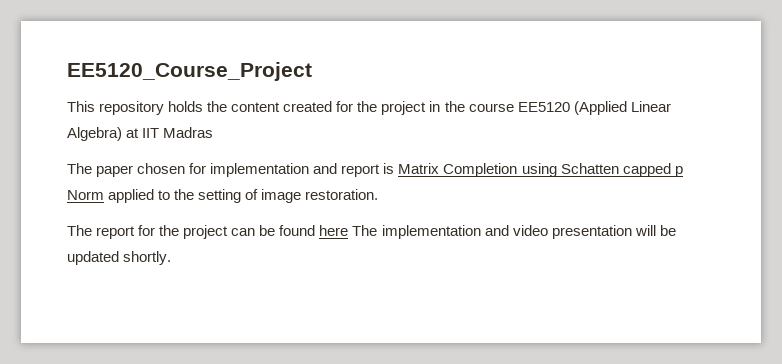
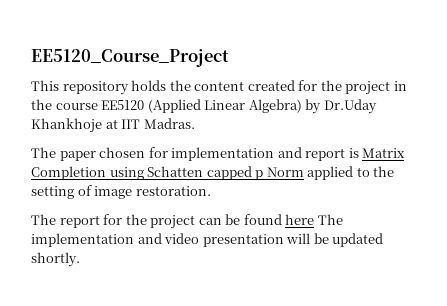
- This repository holds the content created for the project in the course EE5120 (Applied Linear Algebra) at IIT Madras
+ This repository holds the content created for the project in the course EE5120 (Applied Linear Algebra) by Dr.Uday Khankhoje at IIT Madras.

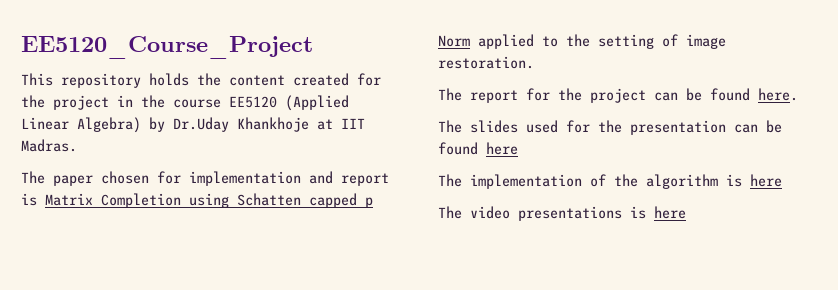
- The report for the project can be found here The implementation and video presentation will be updated shortly.
+ The report for the project can be found here.
+ The slides used for the presentation can be found here
+ The implementation of the algorithm is here
+ The video presentations is here

